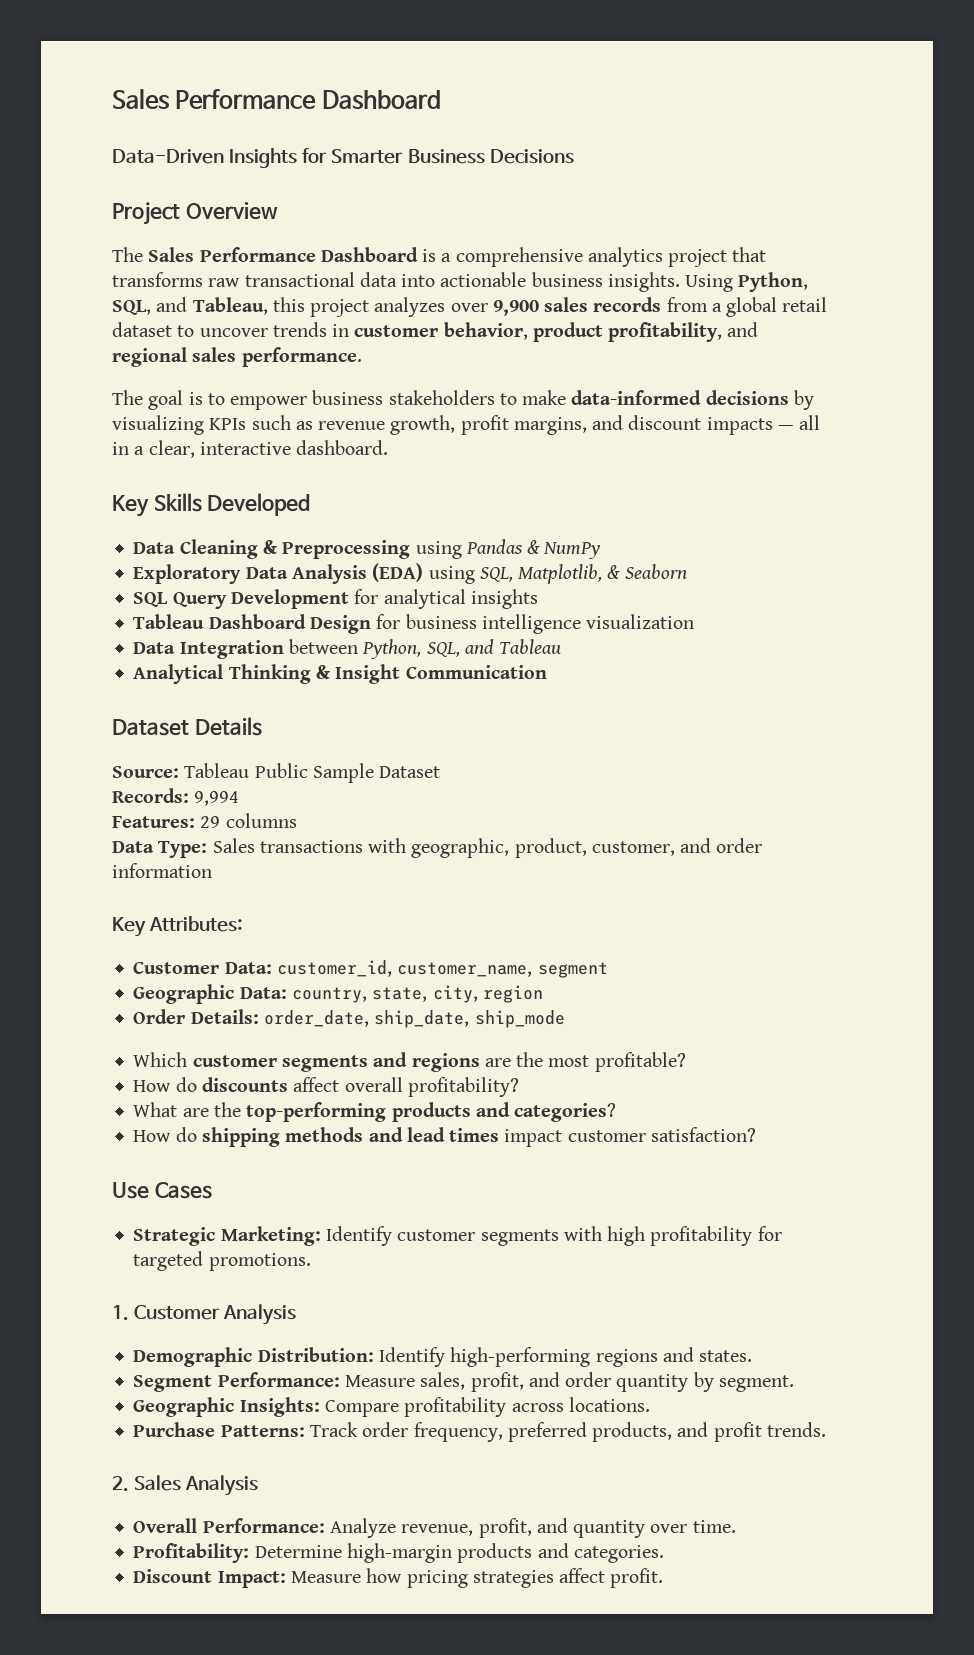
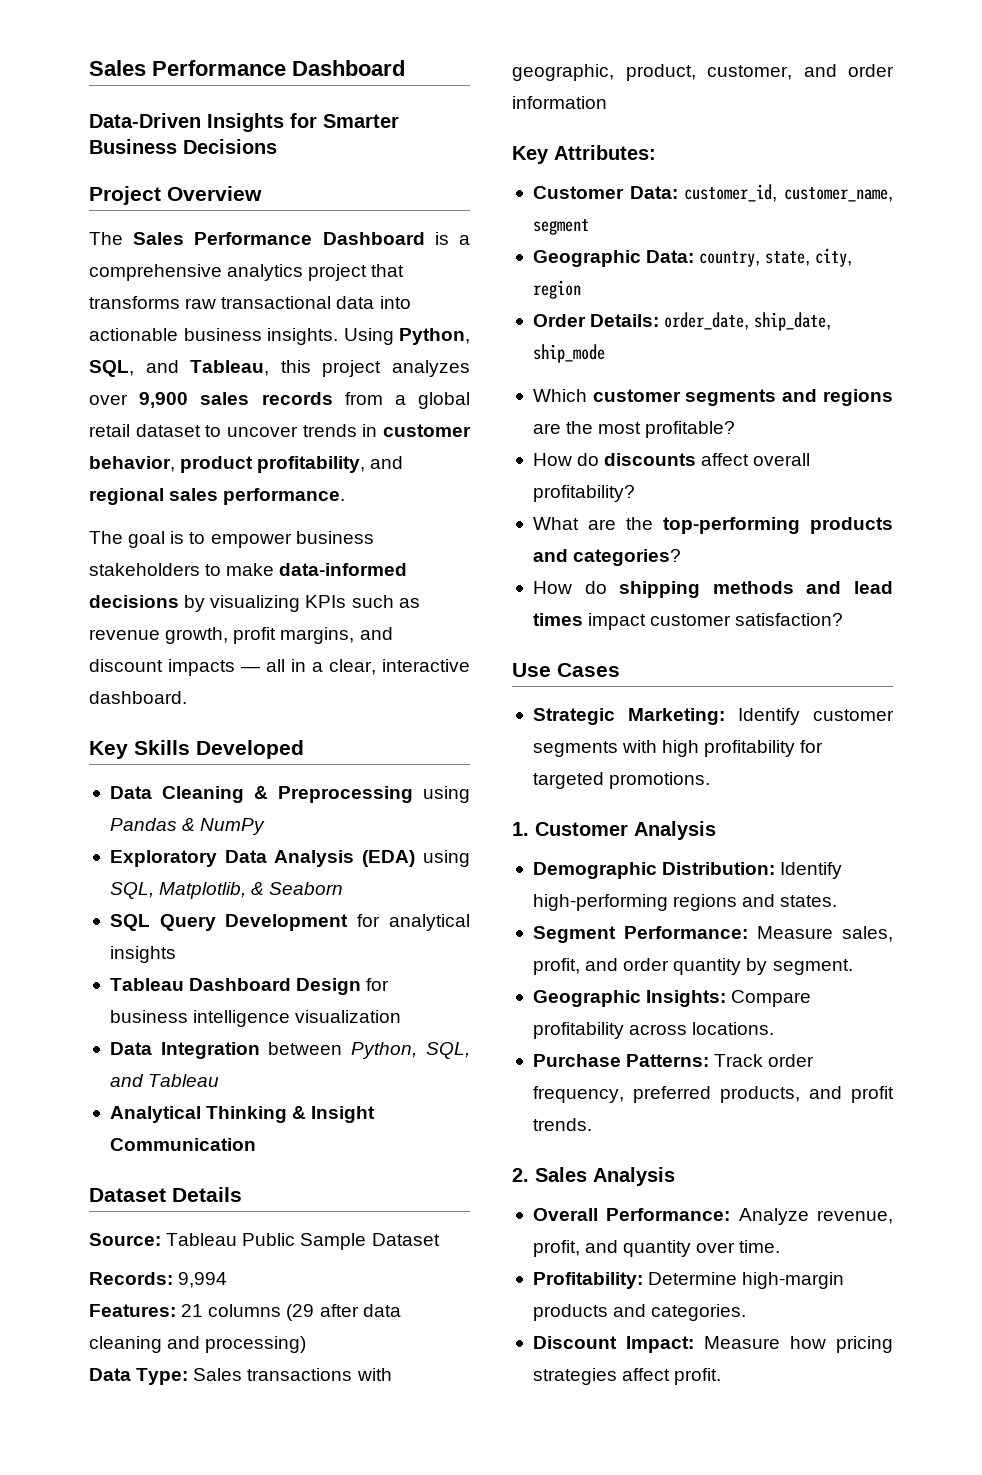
- Features: 29 columns
+ Features: 21 columns (29 after data cleaning and processing)

